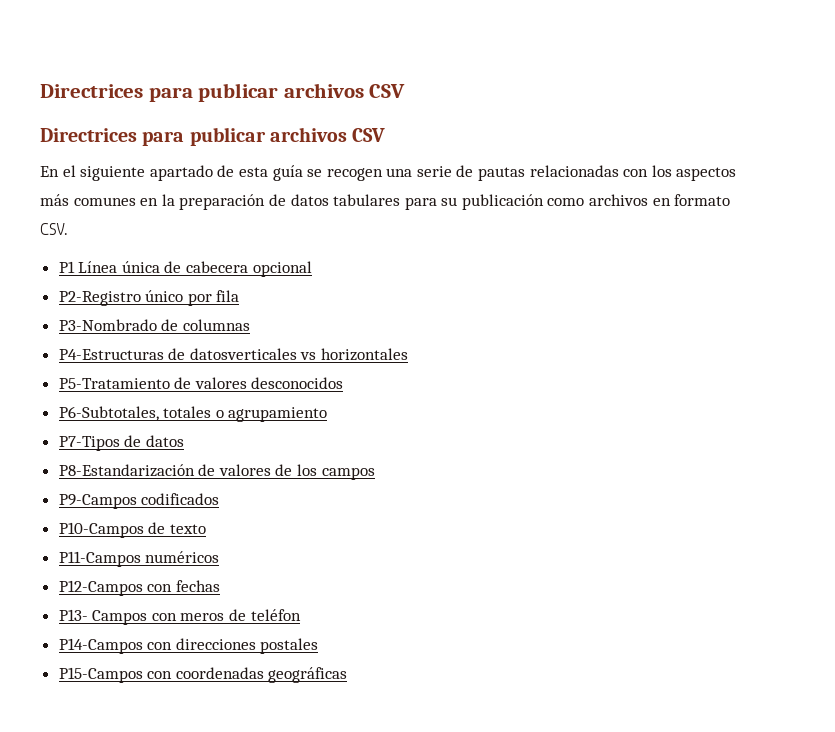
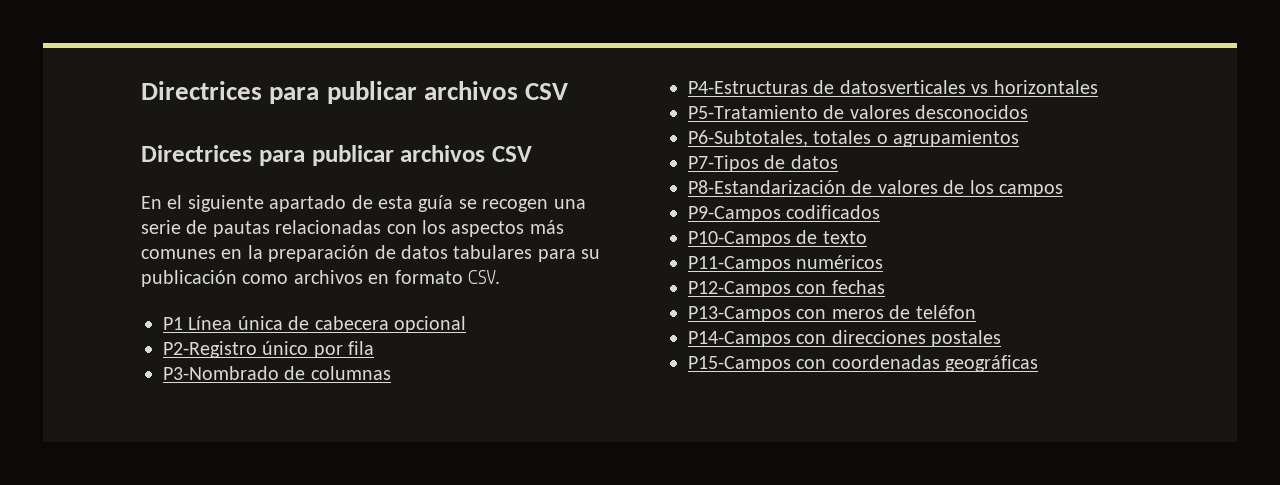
- P6-Subtotales, totales o agrupamiento
+ P6-Subtotales, totales o agrupamientos
- P13- Campos con meros de teléfon
+ P13-Campos con meros de teléfon

